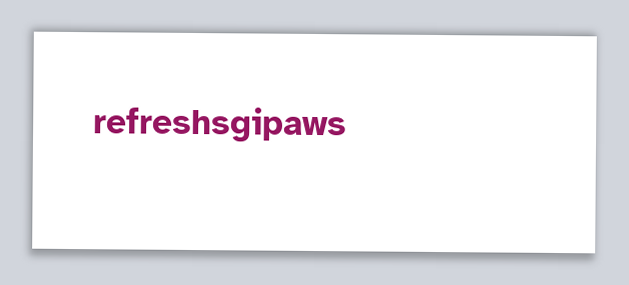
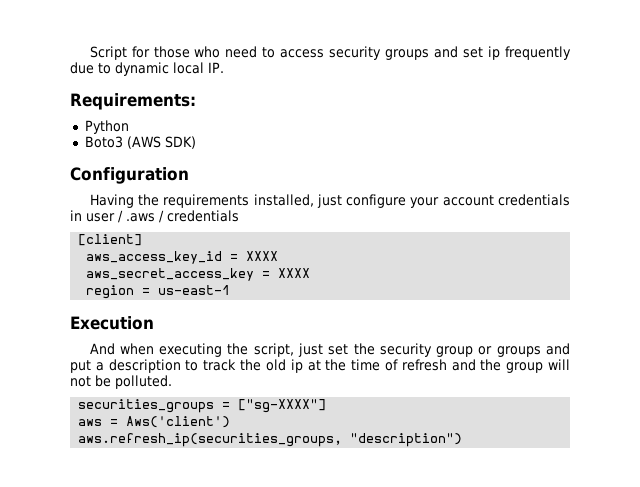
- refreshsgipaws
+ Script for those who need to access security groups and set ip frequently due to dynamic local IP.
+ Requirements:
+ Python
+ Boto3 (AWS SDK)
+ Configuration
+ Having the requirements installed, just configure your account credentials in user / .aws / credentials
+ [client]
+ aws_access_key_id = XXXX
+ aws_secret_access_key = XXXX
+ region = us-east-1
+ Execution
+ And when executing the script, just set the security group or groups and put a description to track the old ip at the time of refresh and the group will not be polluted.
+ securities_groups = ["sg-XXXX"]
+ aws = Aws('client')
+ aws.refresh_ip(securities_groups, "description")

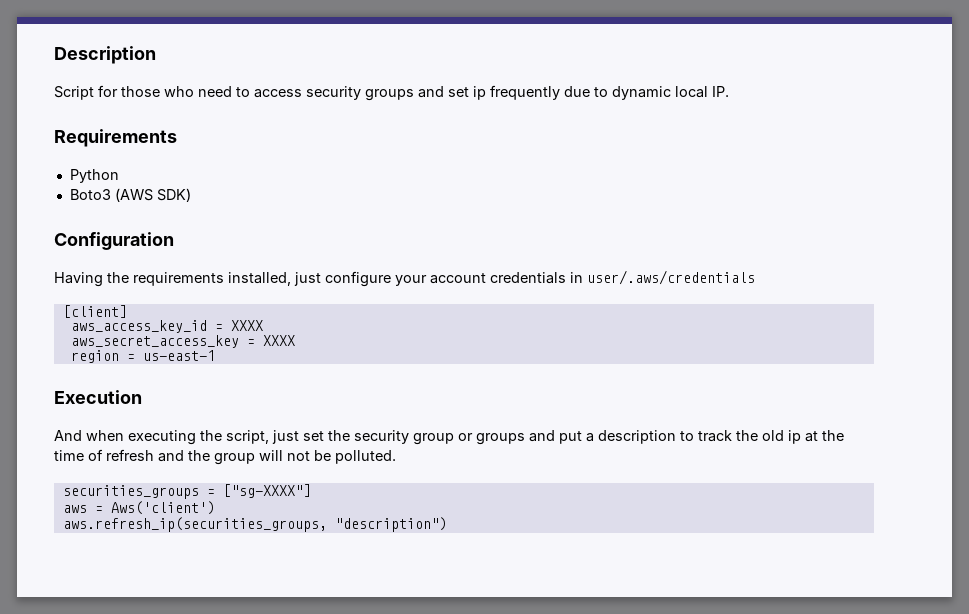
+ Description
- Requirements:
+ Requirements
- Having the requirements installed, just configure your account credentials in user / .aws / credentials
+ Having the requirements installed, just configure your account credentials in user/.aws/credentials

